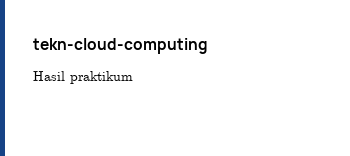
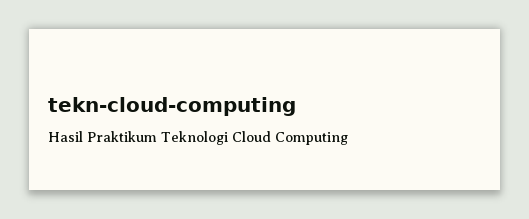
- Hasil praktikum
+ Hasil Praktikum Teknologi Cloud Computing

